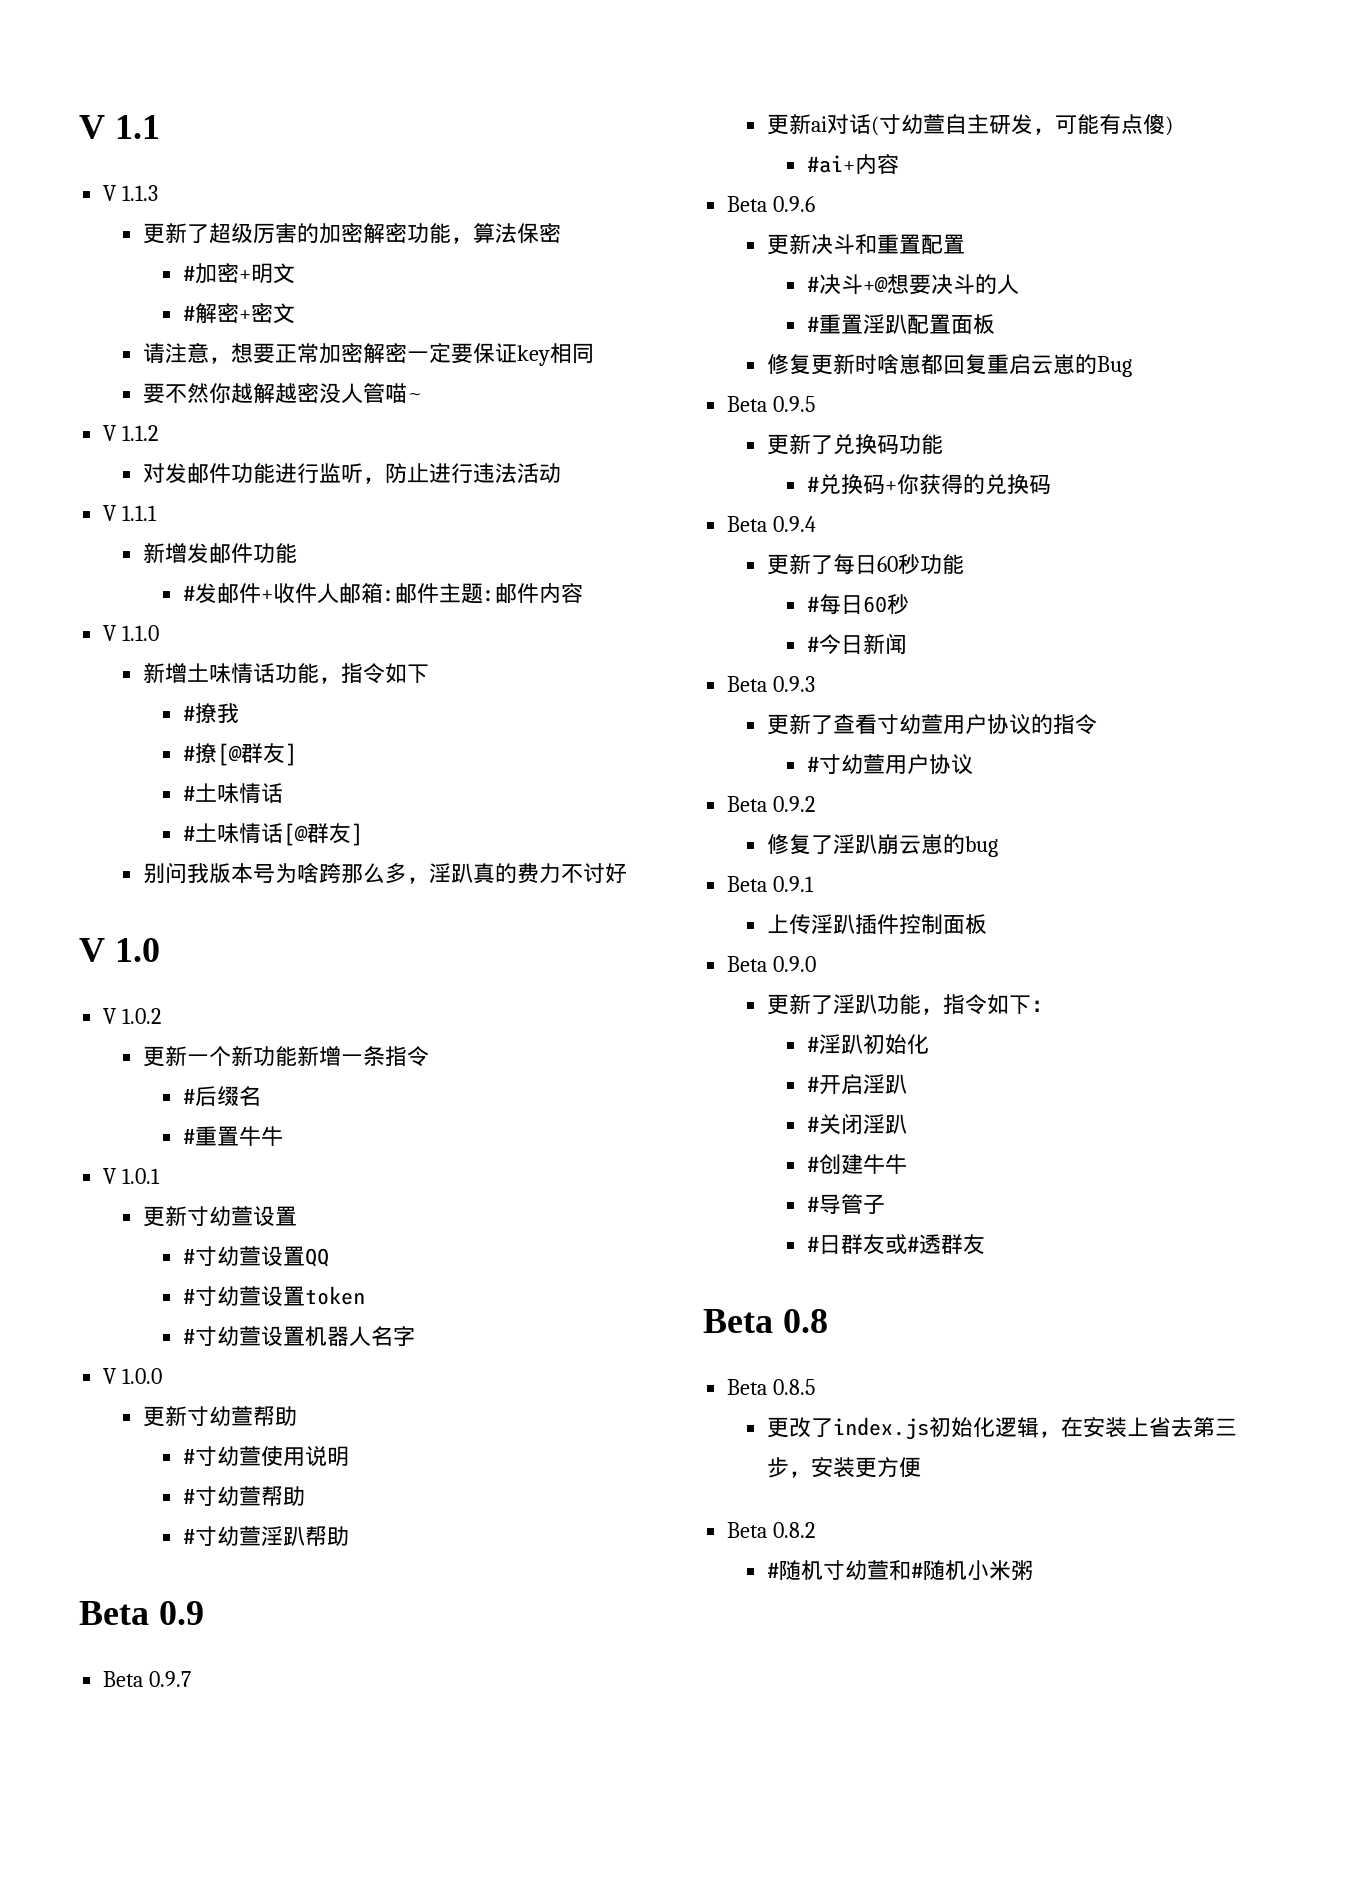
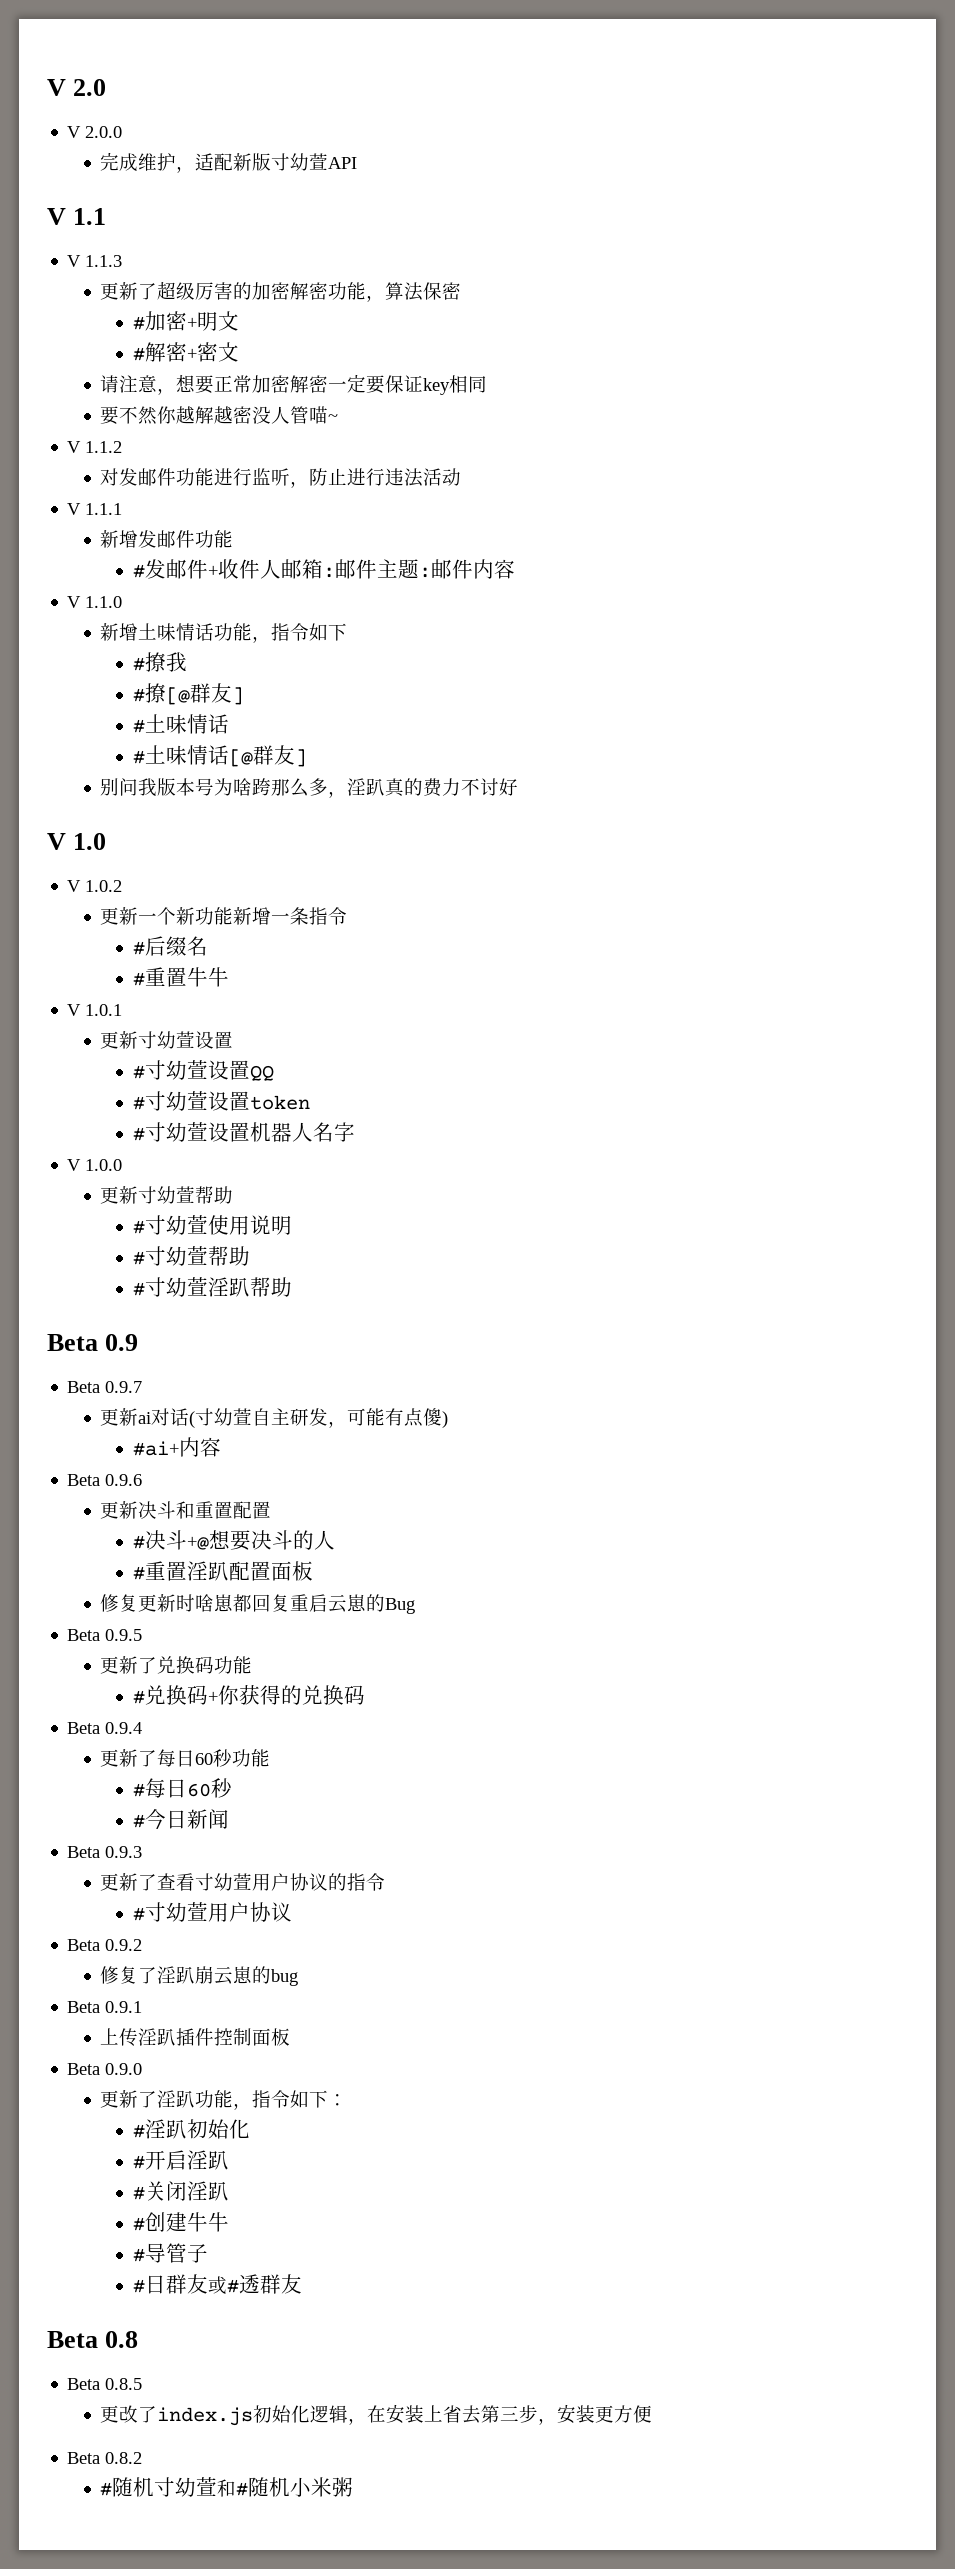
+ V 2.0
+ V 2.0.0
+ 完成维护，适配新版寸幼萱API

